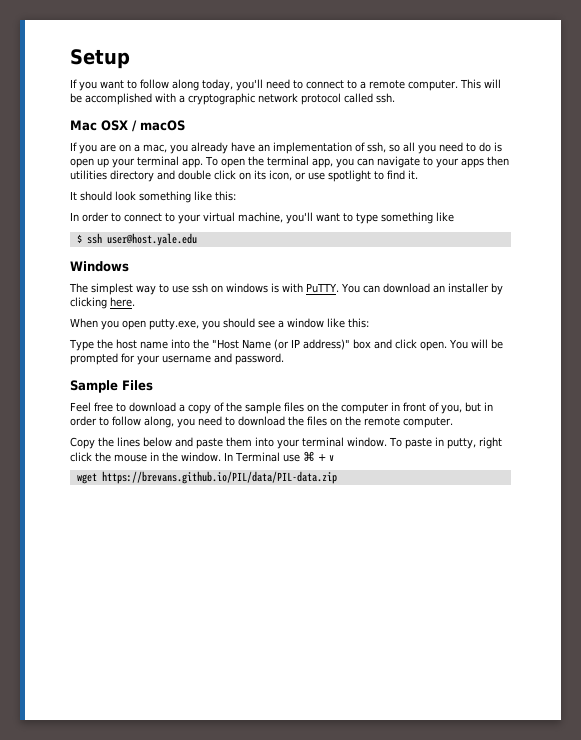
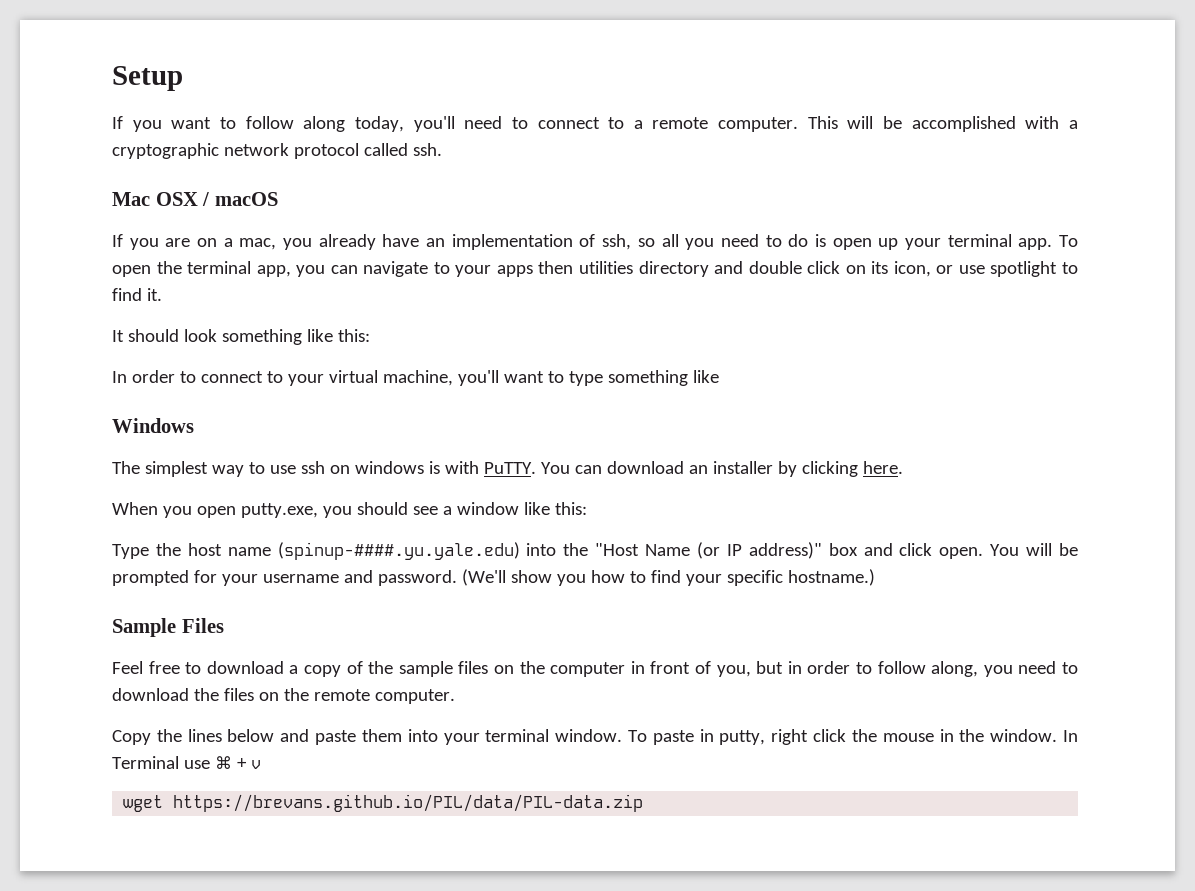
- $ ssh user@host.yale.edu
- Type the host name into the "Host Name (or IP address)" box and click open.
+ Type the host name (spinup-####.yu.yale.edu) into the "Host Name (or IP address)" box and click open.
+ (We'll show you how to find your specific hostname.)

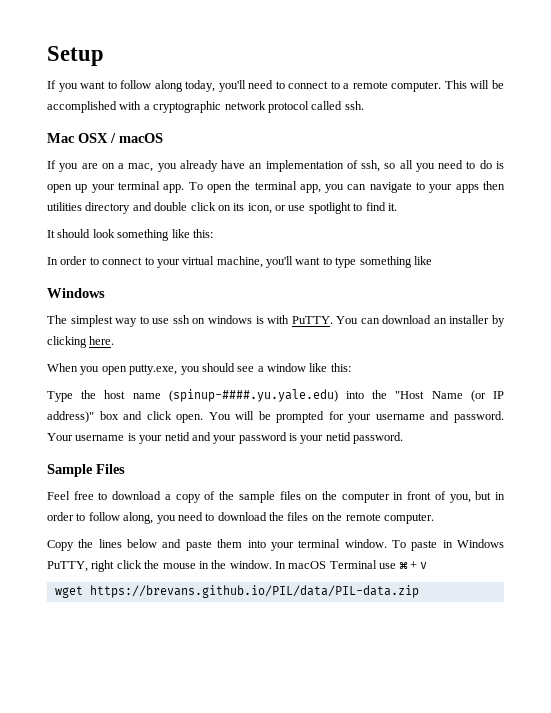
- (We'll show you how to find your specific hostname.)
+ Your username is your netid and your password is your netid password.
- To paste in putty, right click the mouse in the window.
+ To paste in Windows PuTTY, right click the mouse in the window.
- In Terminal use ⌘ + v
+ In macOS Terminal use ⌘ + v

